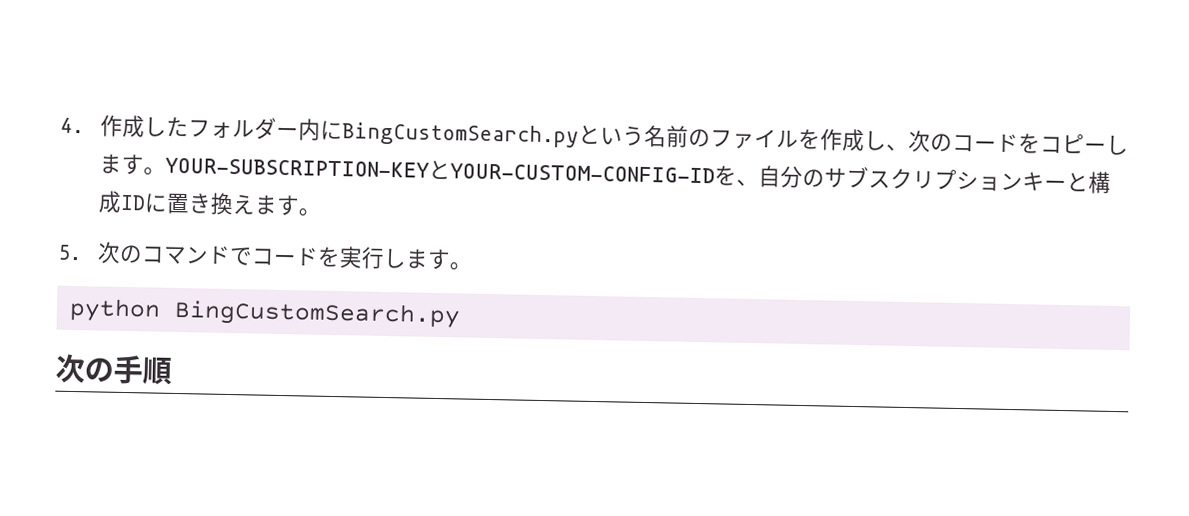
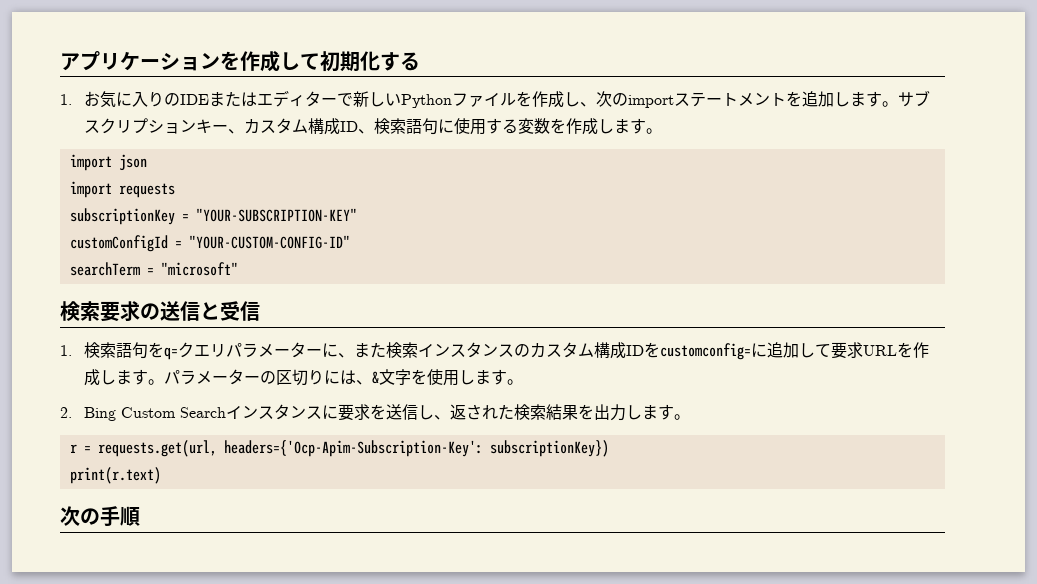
- 4.作成したフォルダー内にBingCustomSearch.pyという名前のファイルを作成し、次のコードをコピーします。YOUR-SUBSCRIPTION-KEYとYOUR-CUSTOM-CONFIG-IDを、自分のサブスクリプションキーと構成IDに置き換えます。
- 5.次のコマンドでコードを実行します。
- python BingCustomSearch.py
+ アプリケーションを作成して初期化する
+ 1.お気に入りのIDEまたはエディターで新しいPythonファイルを作成し、次のimportステートメントを追加します。サブスクリプションキー、カスタム構成ID、検索語句に使用する変数を作成します。
+ import json
+ import requests
+ subscriptionKey = "YOUR-SUBSCRIPTION-KEY"
+ customConfigId = "YOUR-CUSTOM-CONFIG-ID"
+ searchTerm = "microsoft"
+ 検索要求の送信と受信
+ 1.検索語句をq=クエリパラメーターに、また検索インスタンスのカスタム構成IDをcustomconfig=に追加して要求URLを作成します。パラメーターの区切りには、&文字を使用します。
+ 2. Bing Custom Searchインスタンスに要求を送信し、返された検索結果を出力します。
+ r = requests.get(url, headers={'Ocp-Apim-Subscription-Key': subscriptionKey})
+ print(r.text)

